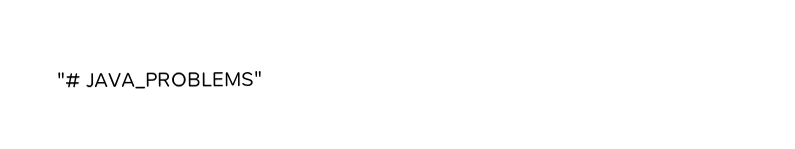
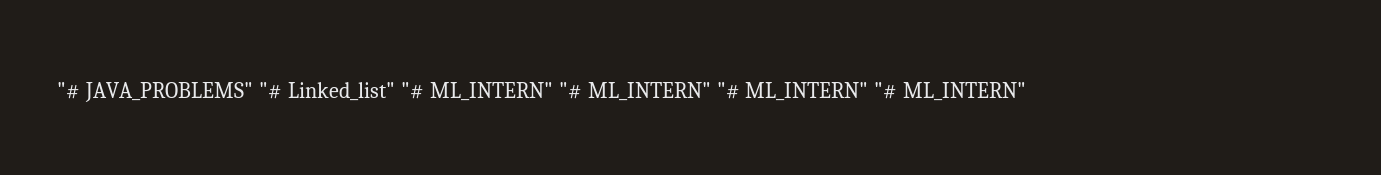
- "# JAVA_PROBLEMS"
+ "# JAVA_PROBLEMS" "# Linked_list" "# ML_INTERN" "# ML_INTERN" "# ML_INTERN" "# ML_INTERN"

